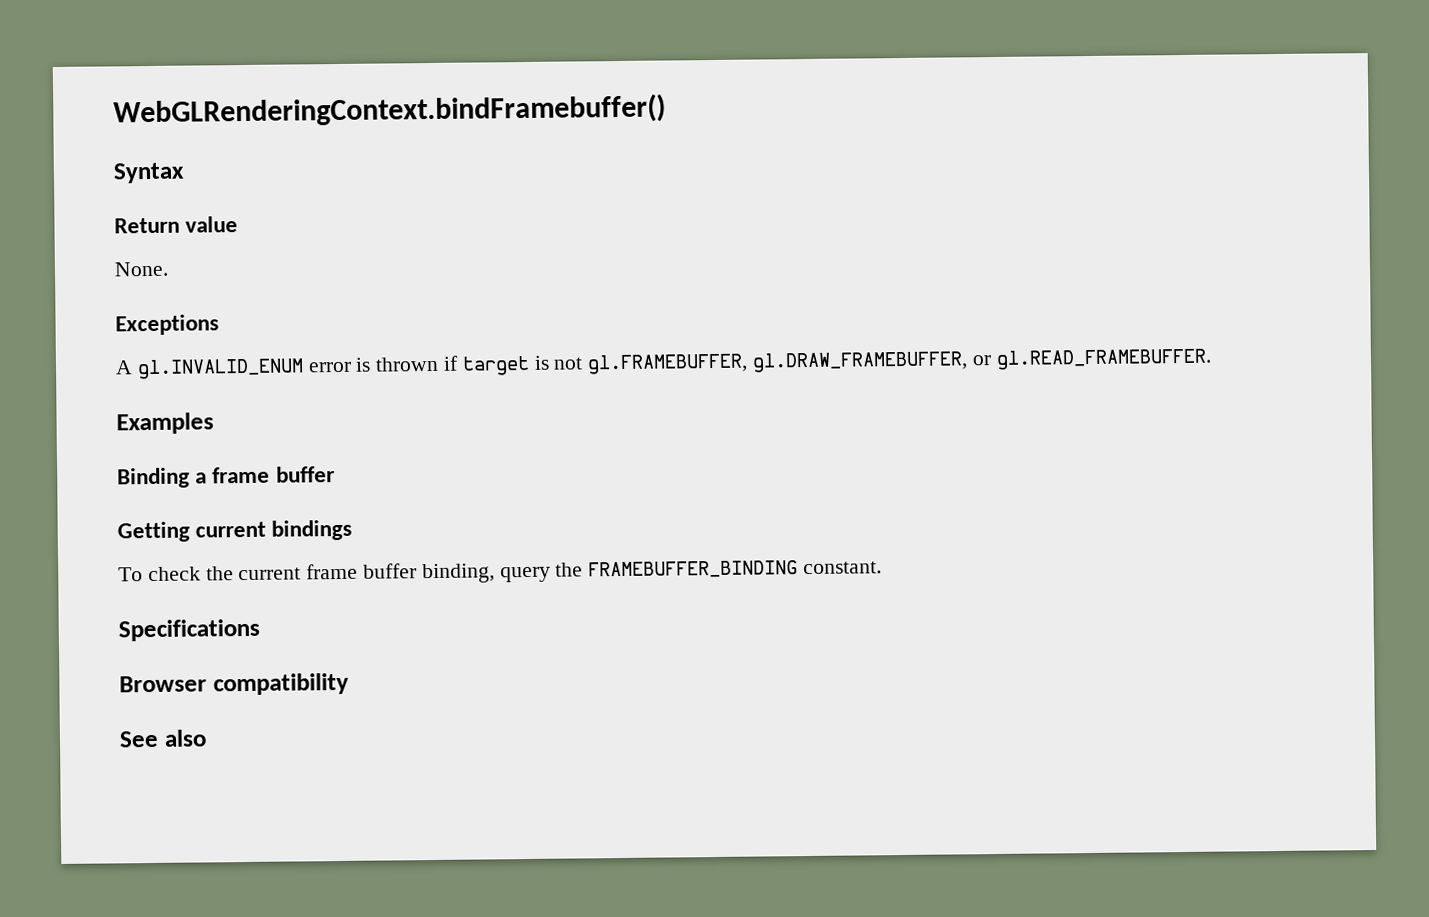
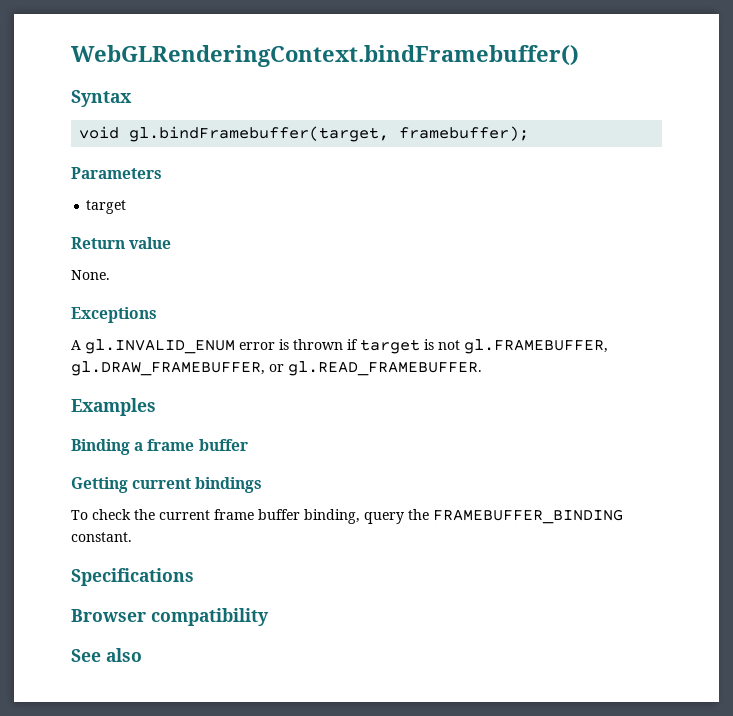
+ void gl.bindFramebuffer(target, framebuffer);
+ Parameters
+ target

